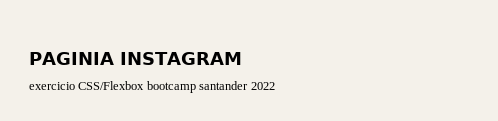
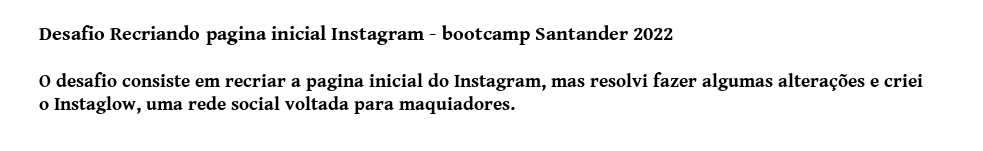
- PAGINIA INSTAGRAM
- exercicio CSS/Flexbox bootcamp santander 2022
+ Desafio Recriando pagina inicial Instagram - bootcamp Santander 2022
+ O desafio consiste em recriar a pagina inicial do Instagram, mas resolvi fazer algumas alterações e criei o Instaglow, uma rede social voltada para maquiadores.

